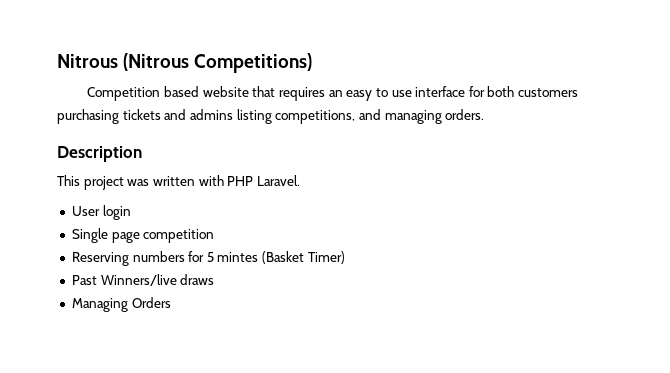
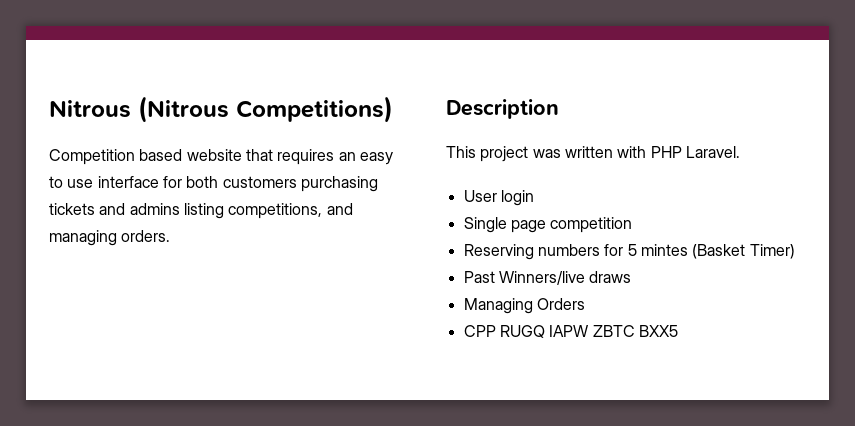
+ CPP RUGQ IAPW ZBTC BXX5

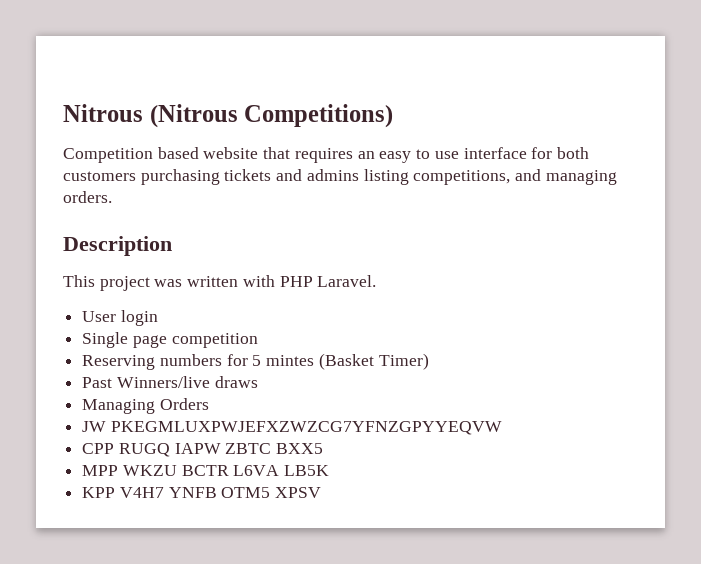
+ JW PKEGMLUXPWJEFXZWZCG7YFNZGPYYEQVW
+ MPP WKZU BCTR L6VA LB5K
+ KPP V4H7 YNFB OTM5 XPSV

